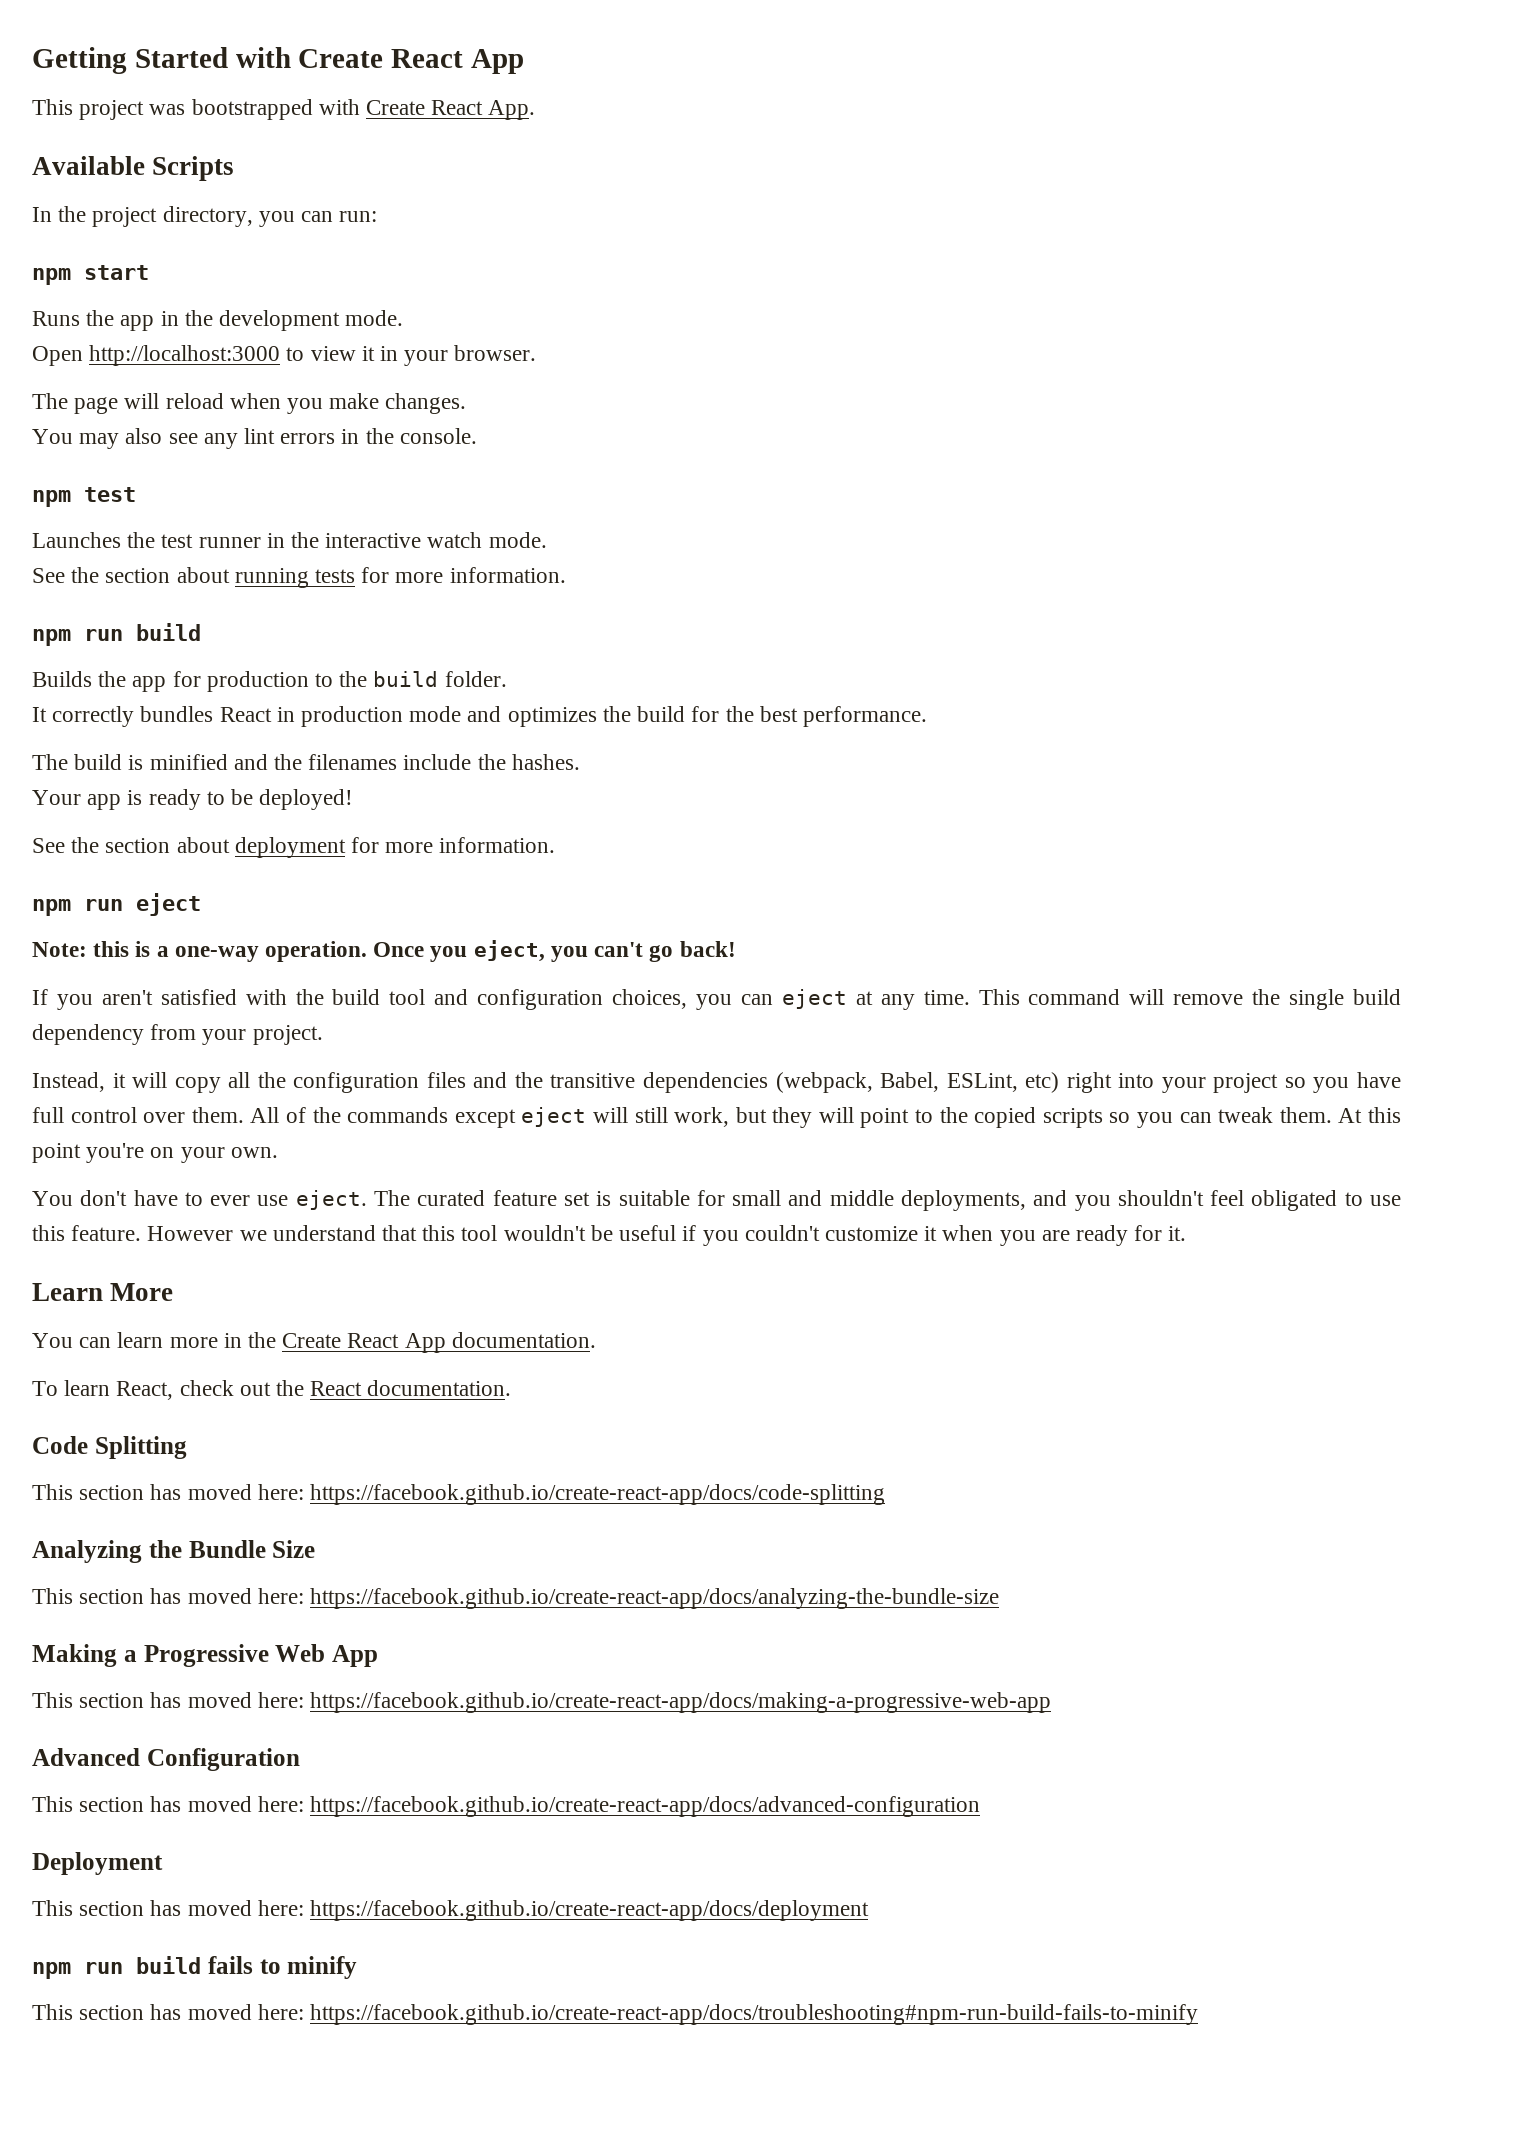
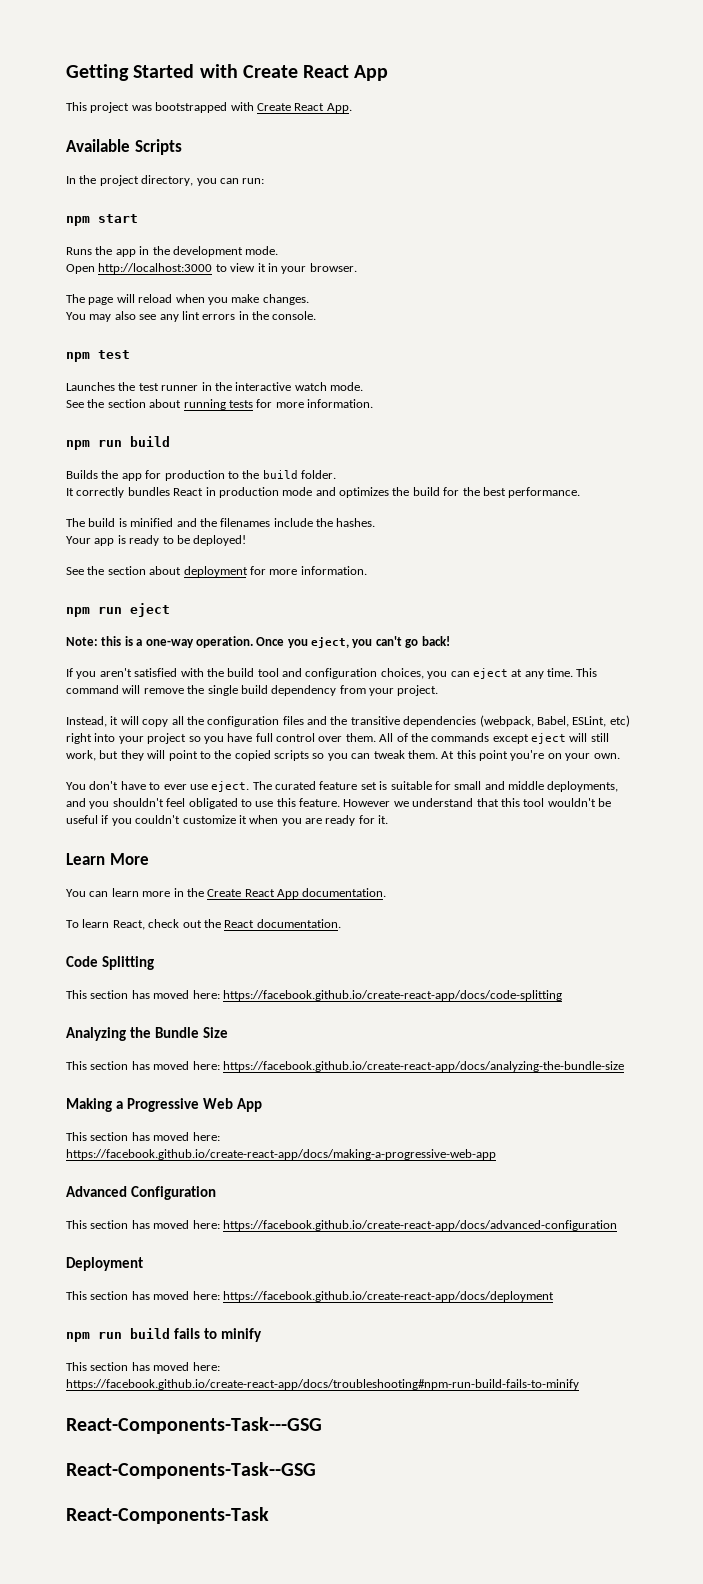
+ React-Components-Task---GSG
+ React-Components-Task--GSG
+ React-Components-Task

